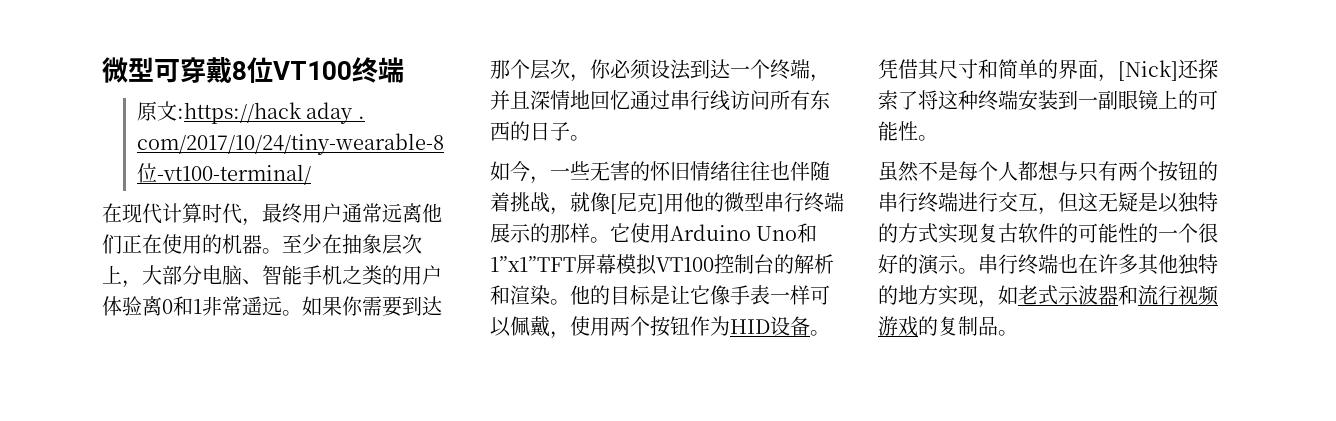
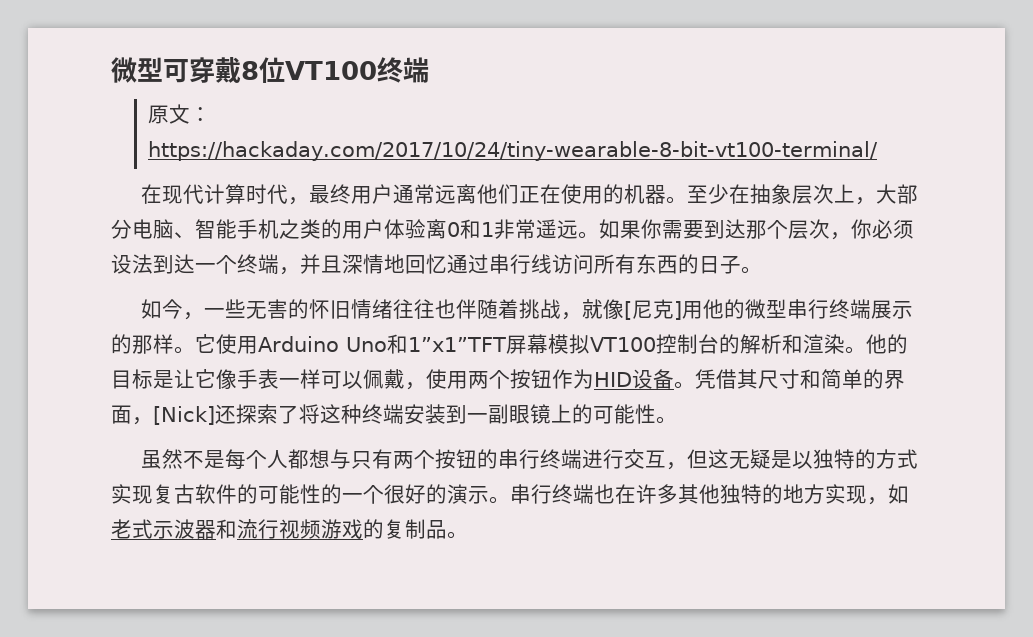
- 原文:https://hack aday . com/2017/10/24/tiny-wearable-8位-vt100-terminal/
+ 原文：https://hackaday.com/2017/10/24/tiny-wearable-8-bit-vt100-terminal/

